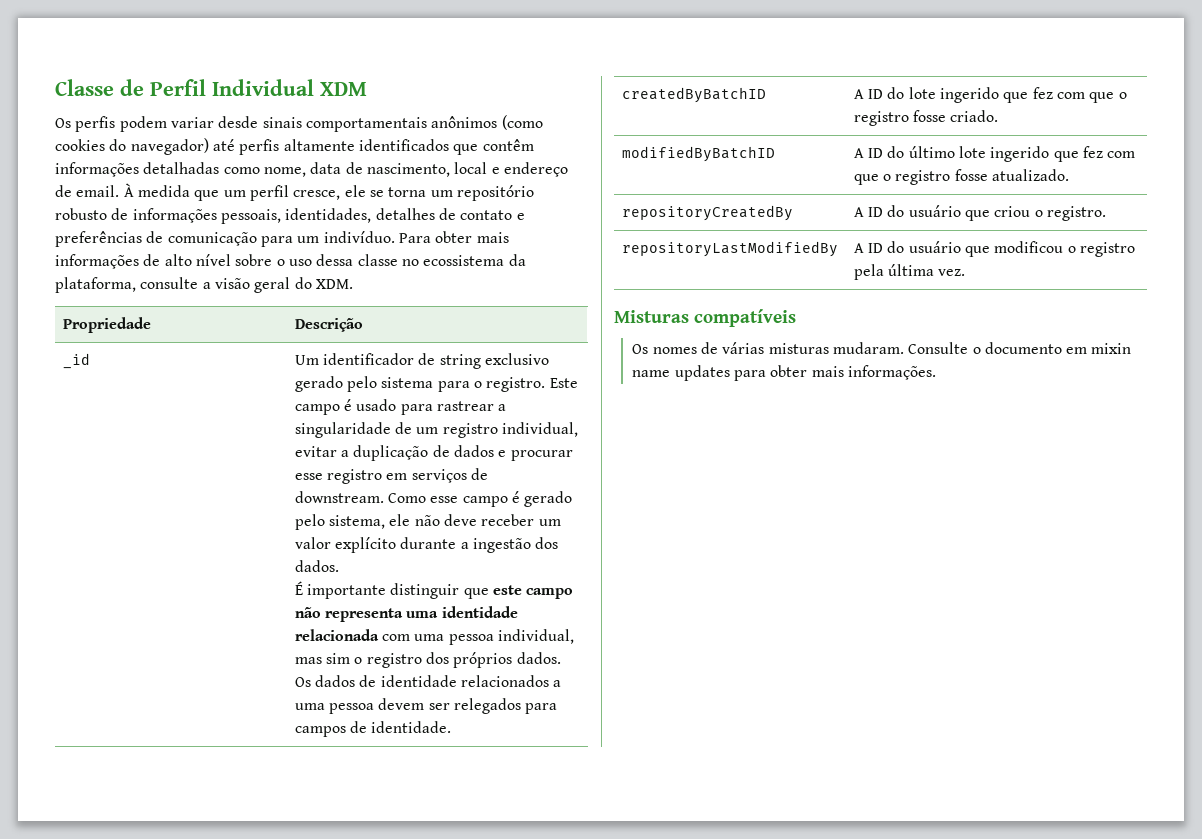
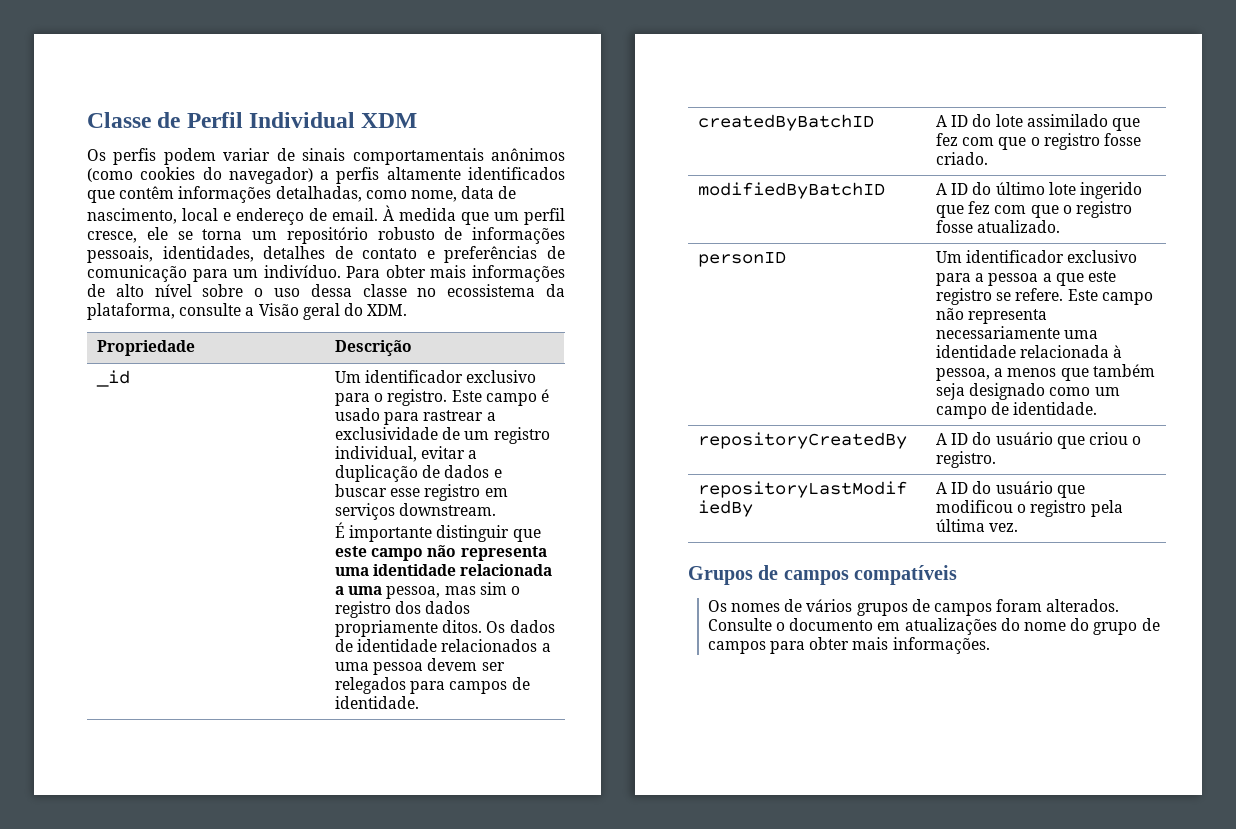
- Os perfis podem variar desde sinais comportamentais anônimos (como cookies do navegador) até perfis altamente identificados que contêm informações detalhadas como nome, data de nascimento, local e endereço de email.
+ Os perfis podem variar de sinais comportamentais anônimos (como cookies do navegador) a perfis altamente identificados que contêm informações detalhadas, como nome, data de nascimento, local e endereço de email.
- Para obter mais informações de alto nível sobre o uso dessa classe no ecossistema da plataforma, consulte a visão geral do XDM.
+ Para obter mais informações de alto nível sobre o uso dessa classe no ecossistema da plataforma, consulte a Visão geral do XDM.
- Um identificador de string exclusivo gerado pelo sistema para o registro.
+ Um identificador exclusivo para o registro.
- Este campo é usado para rastrear a singularidade de um registro individual, evitar a duplicação de dados e procurar esse registro em serviços de downstream. Como esse campo é gerado pelo sistema, ele não deve receber um valor explícito durante a ingestão dos dados.
+ Este campo é usado para rastrear a exclusividade de um registro individual, evitar a duplicação de dados e buscar esse registro em serviços downstream.
- É importante distinguir que este campo não representa uma identidade relacionada com uma pessoa individual, mas sim o registro dos próprios dados.
+ É importante distinguir que este campo não representa uma identidade relacionada a uma pessoa, mas sim o registro dos dados propriamente ditos.
- createdByBatchID | A ID do lote ingerido que fez com que o registro fosse criado.
+ createdByBatchID | A ID do lote assimilado que fez com que o registro fosse criado.
+ personID | Um identificador exclusivo para a pessoa a que este registro se refere. Este campo não representa necessariamente uma identidade relacionada à pessoa, a menos que também seja designado como um campo de identidade.
- Misturas compatíveis
+ Grupos de campos compatíveis
- Os nomes de várias misturas mudaram. Consulte o documento em mixin name updates para obter mais informações.
+ Os nomes de vários grupos de campos foram alterados. Consulte o documento em atualizações do nome do grupo de campos para obter mais informações.

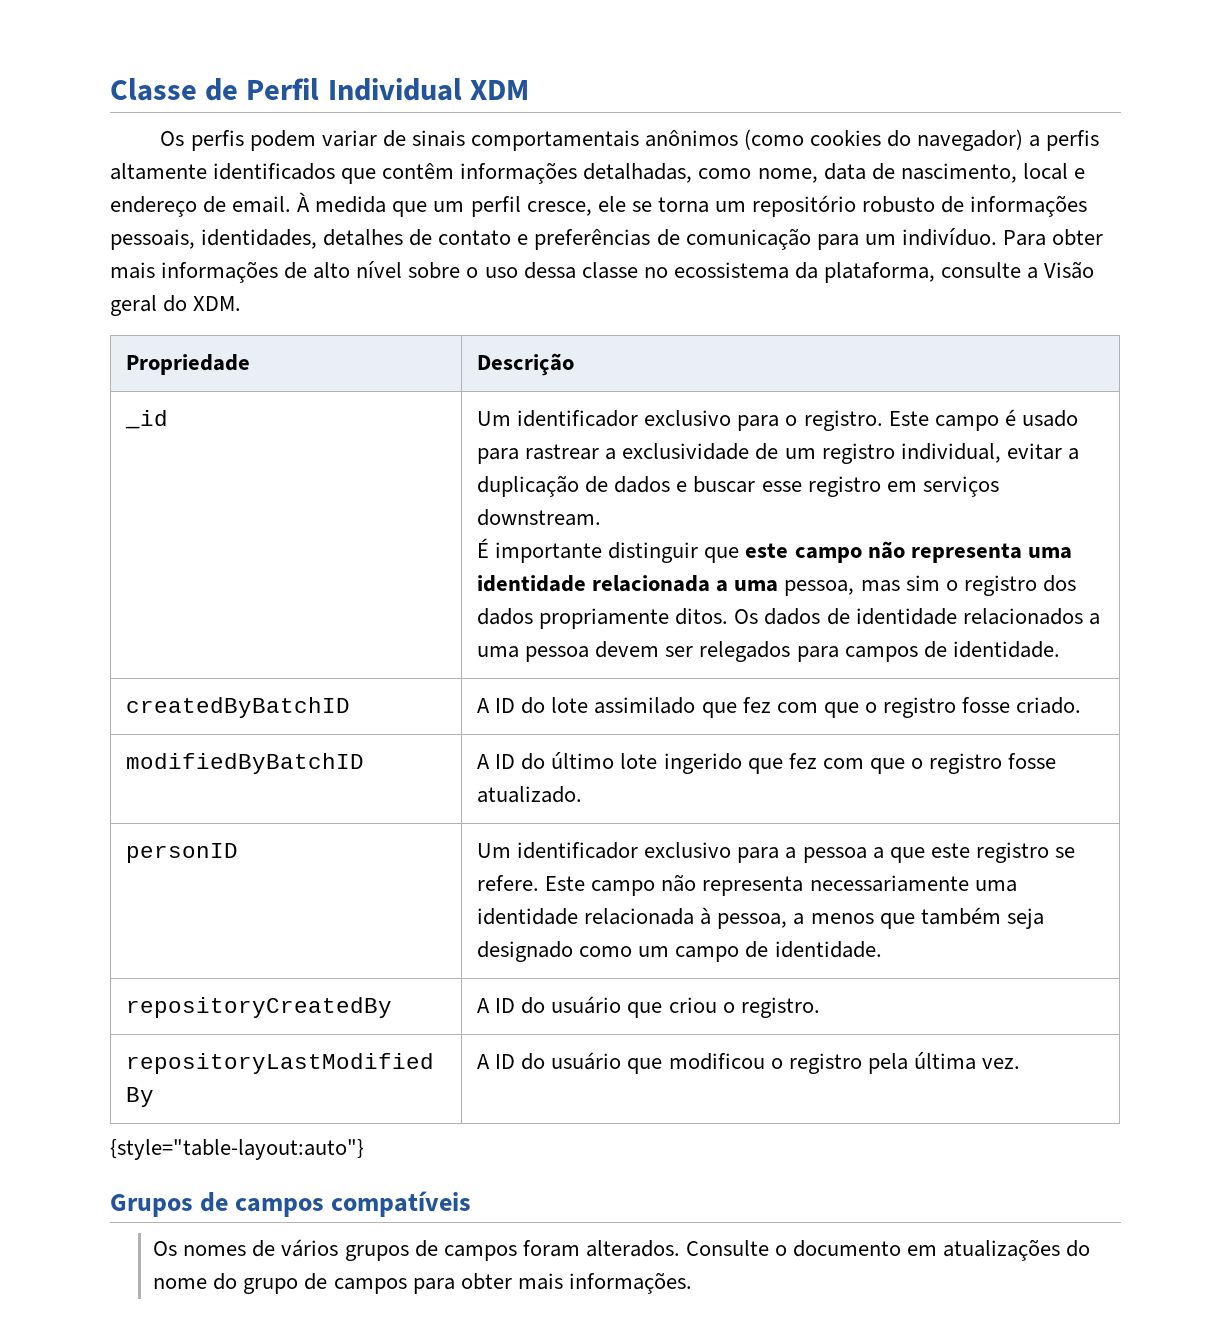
+ {style="table-layout:auto"}

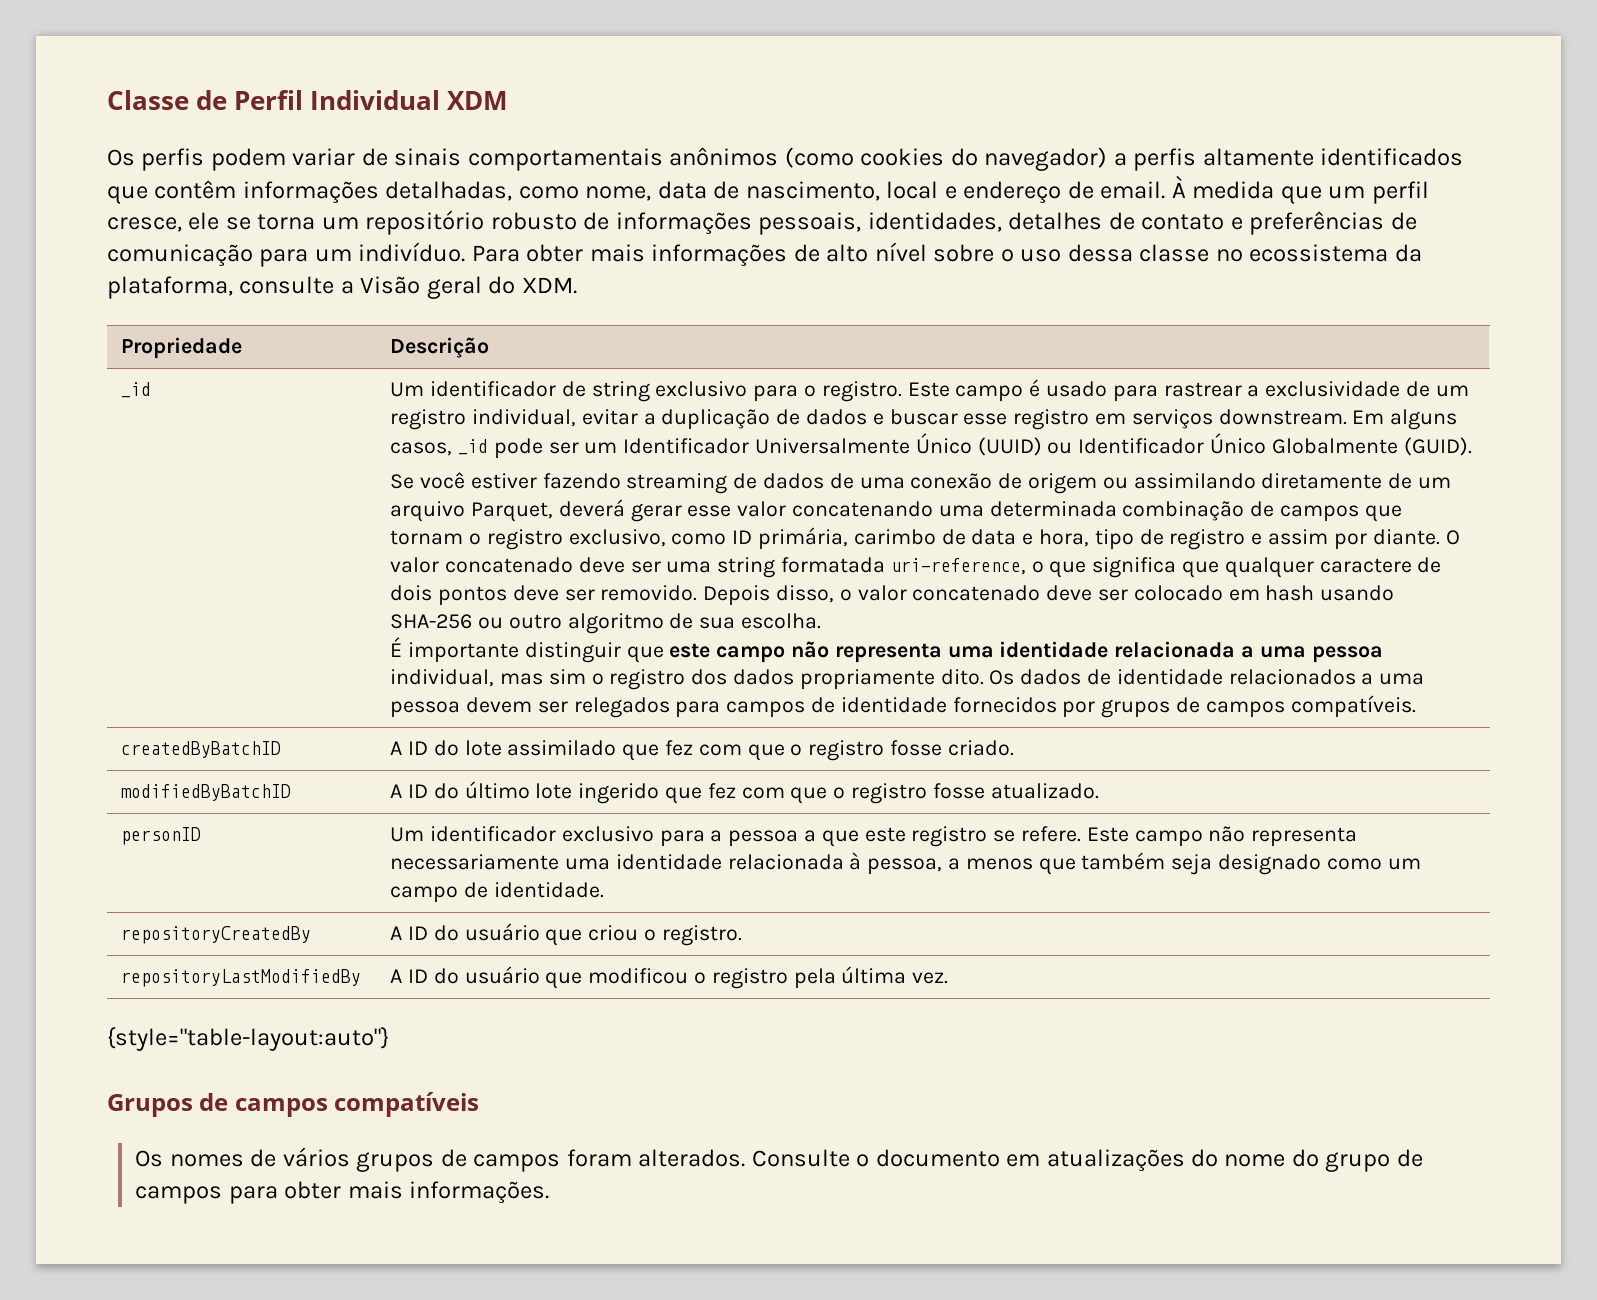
- Um identificador exclusivo para o registro.
+ Um identificador de string exclusivo para o registro.
+ Em alguns casos, _id pode ser um Identificador Universalmente Único (UUID) ou Identificador Único Globalmente (GUID).
+ Se você estiver fazendo streaming de dados de uma conexão de origem ou assimilando diretamente de um arquivo Parquet, deverá gerar esse valor concatenando uma determinada combinação de campos que tornam o registro exclusivo, como ID primária, carimbo de data e hora, tipo de registro e assim por diante. O valor concatenado deve ser uma string formatada uri-reference, o que significa que qualquer caractere de dois pontos deve ser removido. Depois disso, o valor concatenado deve ser colocado em hash usando SHA-256 ou outro algoritmo de sua escolha.
- É importante distinguir que este campo não representa uma identidade relacionada a uma pessoa, mas sim o registro dos dados propriamente ditos.
+ É importante distinguir que este campo não representa uma identidade relacionada a uma pessoa individual, mas sim o registro dos dados propriamente dito.
- Os dados de identidade relacionados a uma pessoa devem ser relegados para campos de identidade.
+ Os dados de identidade relacionados a uma pessoa devem ser relegados para campos de identidade fornecidos por grupos de campos compatíveis.

